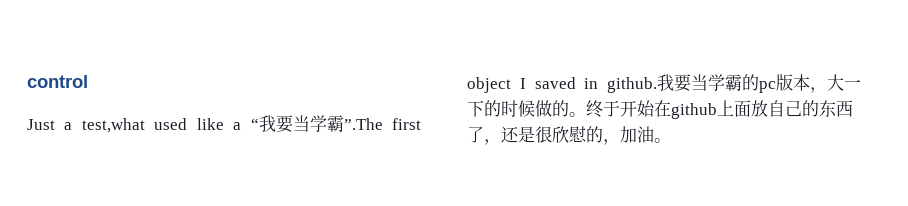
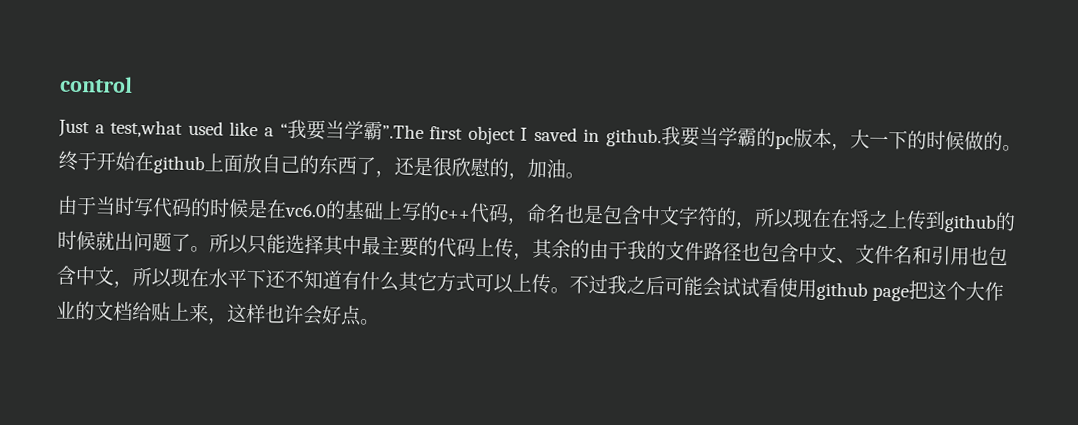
+ 由于当时写代码的时候是在vc6.0的基础上写的c++代码，命名也是包含中文字符的，所以现在在将之上传到github的时候就出问题了。所以只能选择其中最主要的代码上传，其余的由于我的文件路径也包含中文、文件名和引用也包含中文，所以现在水平下还不知道有什么其它方式可以上传。不过我之后可能会试试看使用github page把这个大作业的文档给贴上来，这样也许会好点。

